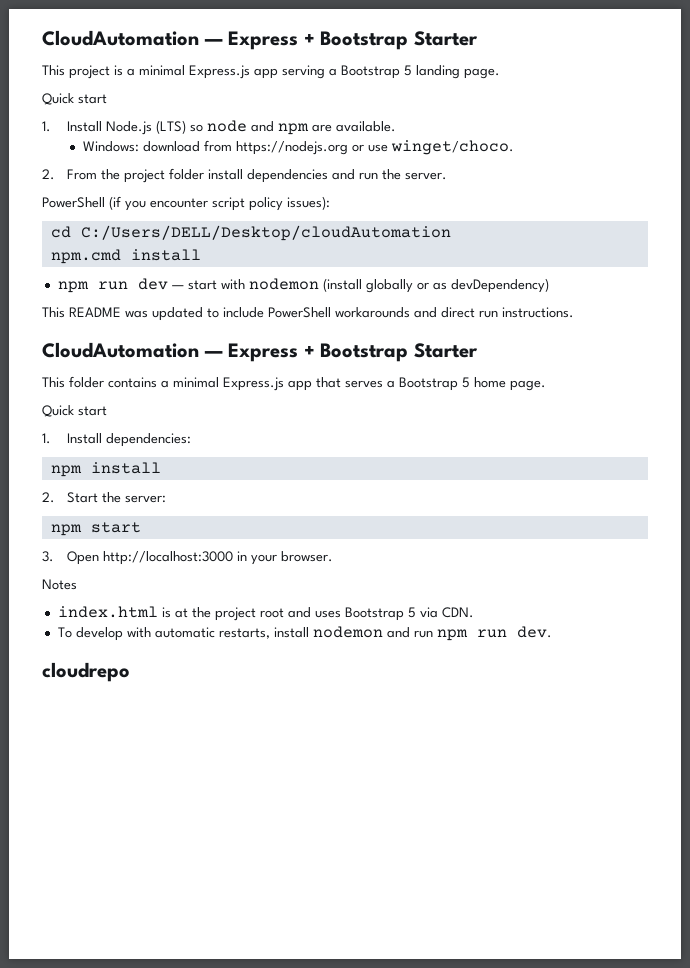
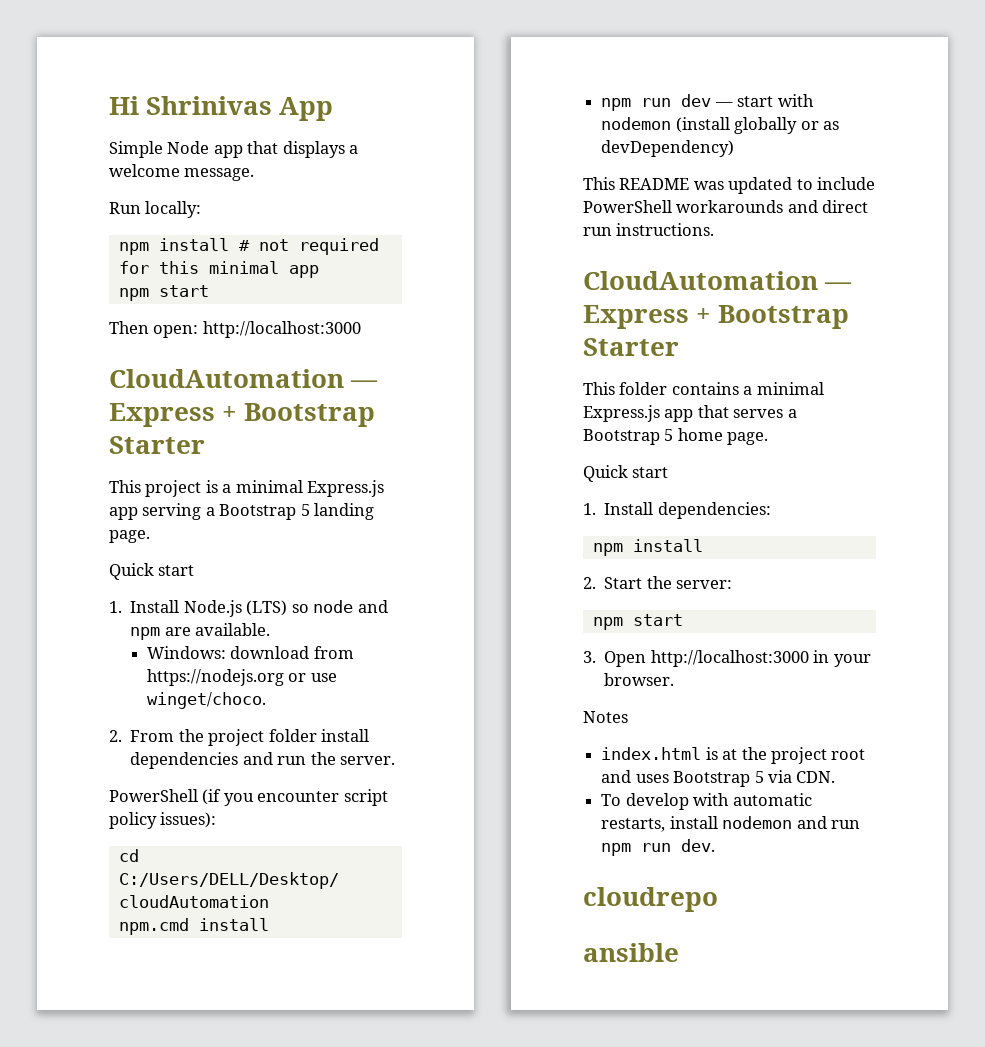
+ Hi Shrinivas App
+ Simple Node app that displays a welcome message.
+ Run locally:
+ npm install # not required for this minimal app
+ npm start
+ Then open: http://localhost:3000
+ ansible

